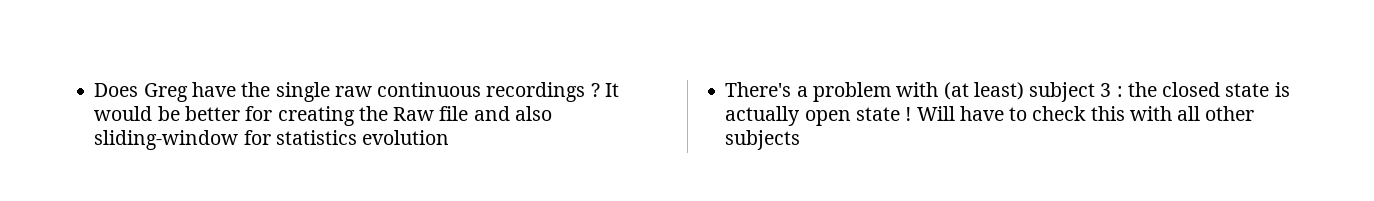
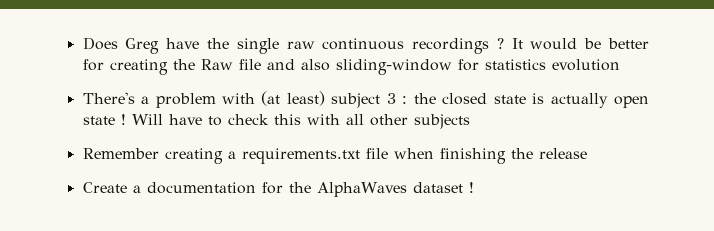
+ Remember creating a requirements.txt file when finishing the release
+ Create a documentation for the AlphaWaves dataset !

